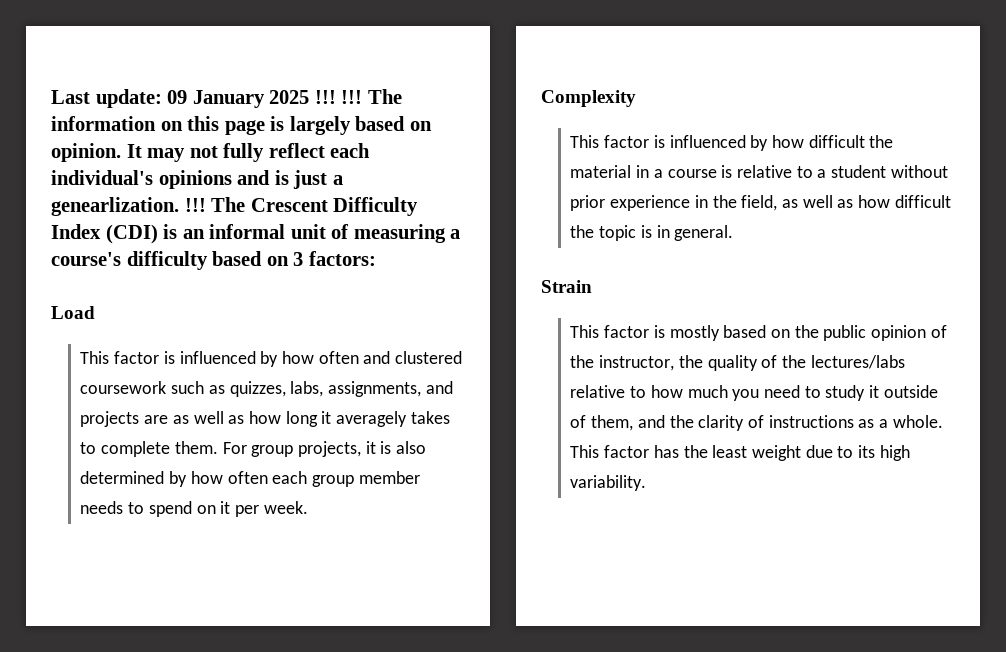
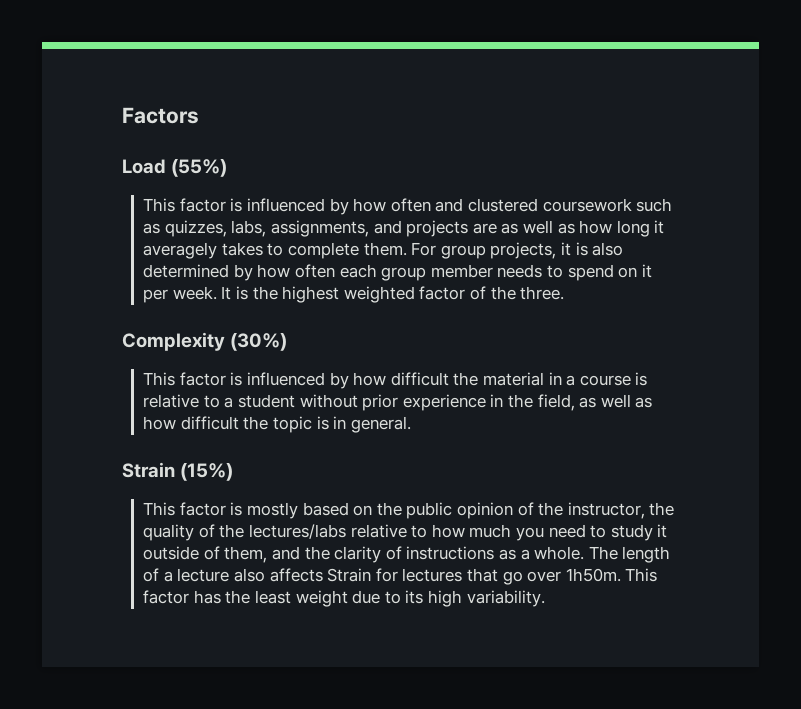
- Last update: 09 January 2025 !!! !!! The information on this page is largely based on opinion. It may not fully reflect each individual's opinions and is just a genearlization. !!! The Crescent Difficulty Index (CDI) is an informal unit of measuring a course's difficulty based on 3 factors:
+ Factors
- Load
+ Load (55%)
+ It is the highest weighted factor of the three.
- Complexity
+ Complexity (30%)
- Strain
+ Strain (15%)
+ The length of a lecture also affects Strain for lectures that go over 1h50m.

